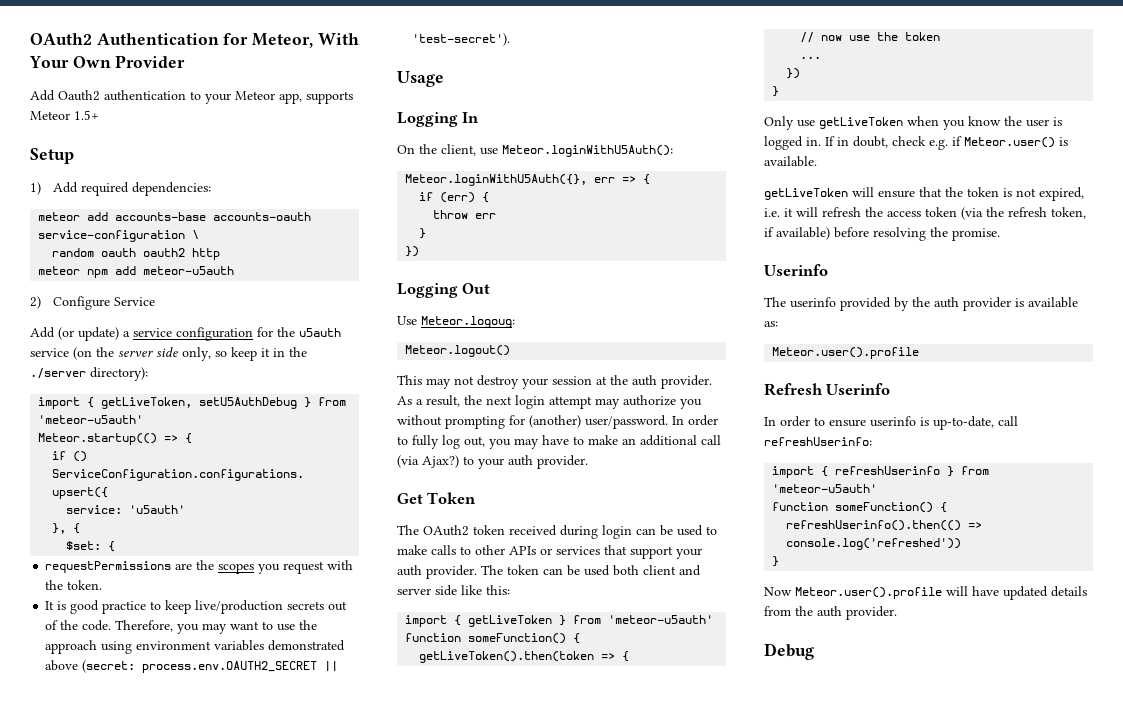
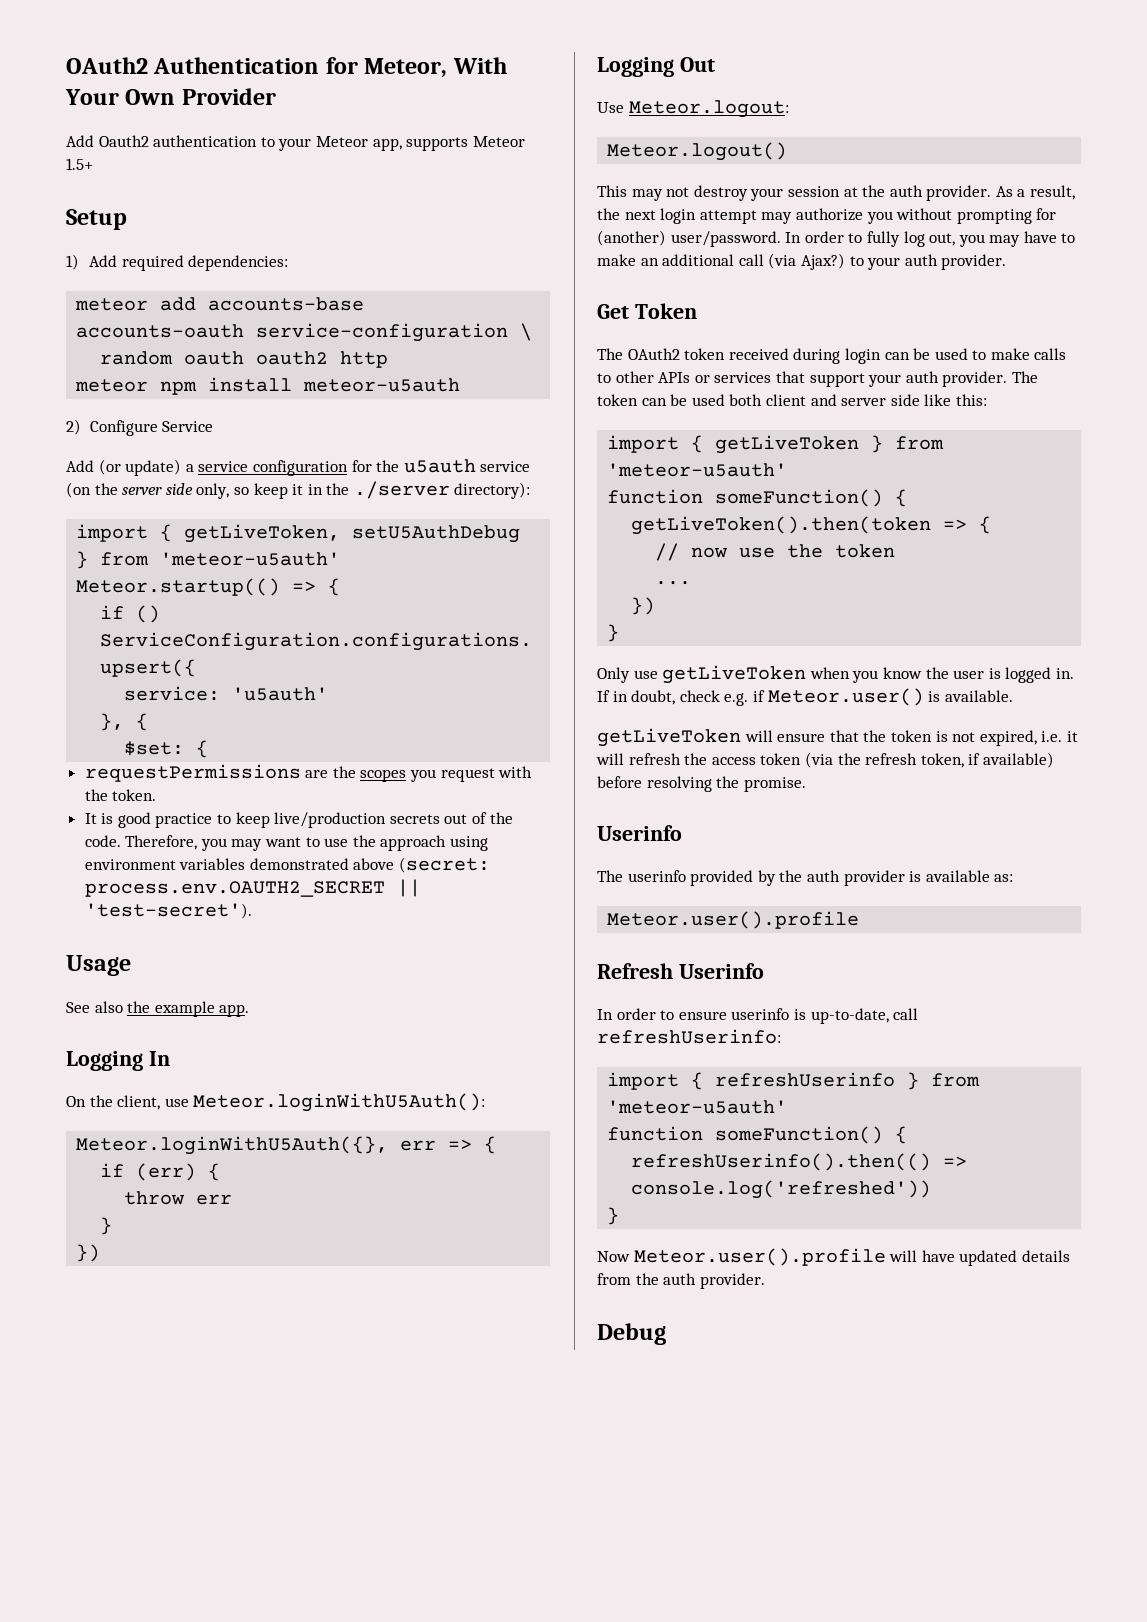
- meteor npm add meteor-u5auth
+ meteor npm install meteor-u5auth
+ See also the example app.
- Use Meteor.logoug:
+ Use Meteor.logout:

